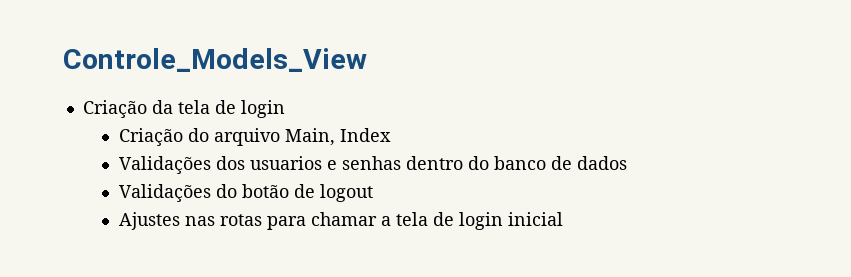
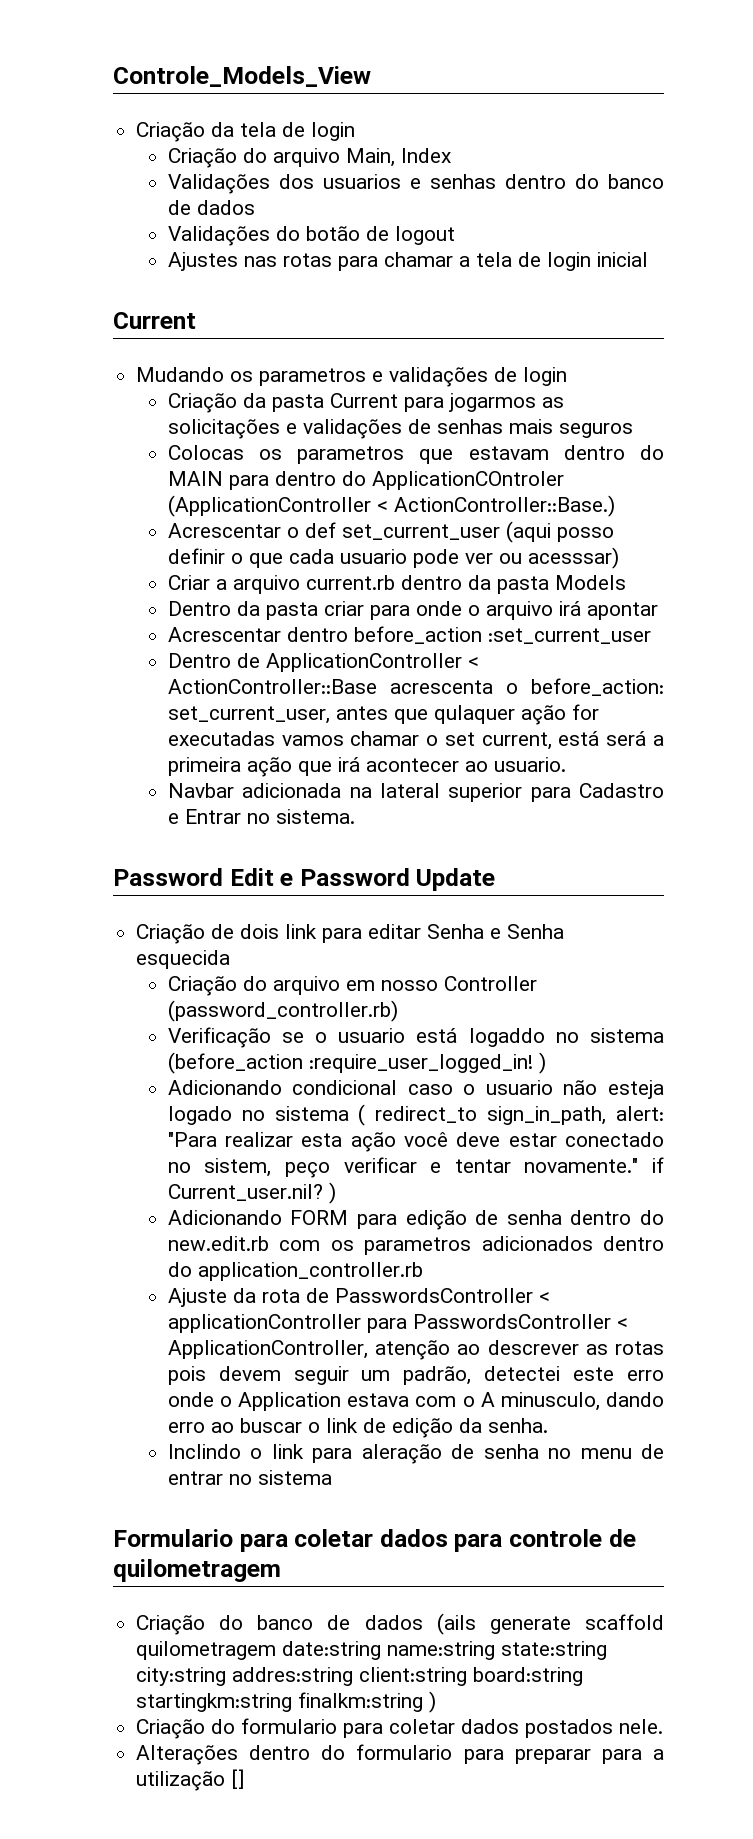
  Ajustes nas rotas para chamar a tela de login inicial
+ Current
+ Mudando os parametros e validações de login
+ Criação da pasta Current para jogarmos as solicitações e validações de senhas mais seguros
+ Colocas os parametros que estavam dentro do MAIN para dentro do ApplicationCOntroler (ApplicationController < ActionController::Base.)
+ Acrescentar o def set_current_user (aqui posso definir o que cada usuario pode ver ou acesssar)
+ Criar a arquivo current.rb dentro da pasta Models
+ Dentro da pasta criar para onde o arquivo irá apontar
+ Acrescentar dentro before_action :set_current_user
+ Dentro de ApplicationController < ActionController::Base acrescenta o before_action: set_current_user, antes que qulaquer ação for executadas vamos chamar o set current, está será a primeira ação que irá acontecer ao usuario.
+ Navbar adicionada na lateral superior para Cadastro e Entrar no sistema.
+ Password Edit e Password Update
+ Criação de dois link para editar Senha e Senha esquecida
+ Criação do arquivo em nosso Controller (password_controller.rb)
+ Verificação se o usuario está logaddo no sistema (before_action :require_user_logged_in! )
+ Adicionando condicional caso o usuario não esteja logado no sistema ( redirect_to sign_in_path, alert: "Para realizar esta ação você deve estar conectado no sistem, peço verificar e tentar novamente." if Current_user.nil? )
+ Adicionando FORM para edição de senha dentro do new.edit.rb com os parametros adicionados dentro do application_controller.rb
+ Ajuste da rota de PasswordsController < applicationController para PasswordsController < ApplicationController, atenção ao descrever as rotas pois devem seguir um padrão, detectei este erro onde o Application estava com o A minusculo, dando erro ao buscar o link de edição da senha.
+ Inclindo o link para aleração de senha no menu de entrar no sistema
+ Formulario para coletar dados para controle de quilometragem
+ Criação do banco de dados (ails generate scaffold quilometragem date:string name:string state:string city:string addres:string client:string board:string startingkm:string finalkm:string )
+ Criação do formulario para coletar dados postados nele.
+ Alterações dentro do formulario para preparar para a utilização []

